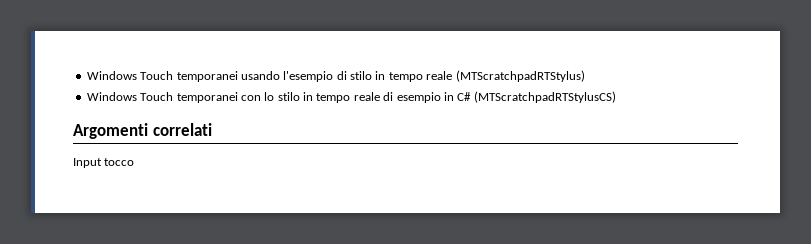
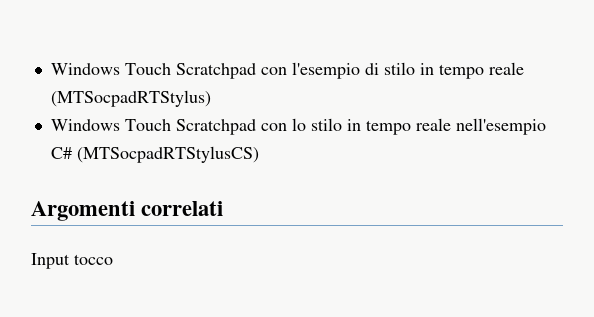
- Windows Touch temporanei usando l'esempio di stilo in tempo reale (MTScratchpadRTStylus)
- Windows Touch temporanei con lo stilo in tempo reale di esempio in C# (MTScratchpadRTStylusCS)
+ Windows Touch Scratchpad con l'esempio di stilo in tempo reale (MTSocpadRTStylus)
+ Windows Touch Scratchpad con lo stilo in tempo reale nell'esempio C# (MTSocpadRTStylusCS)

